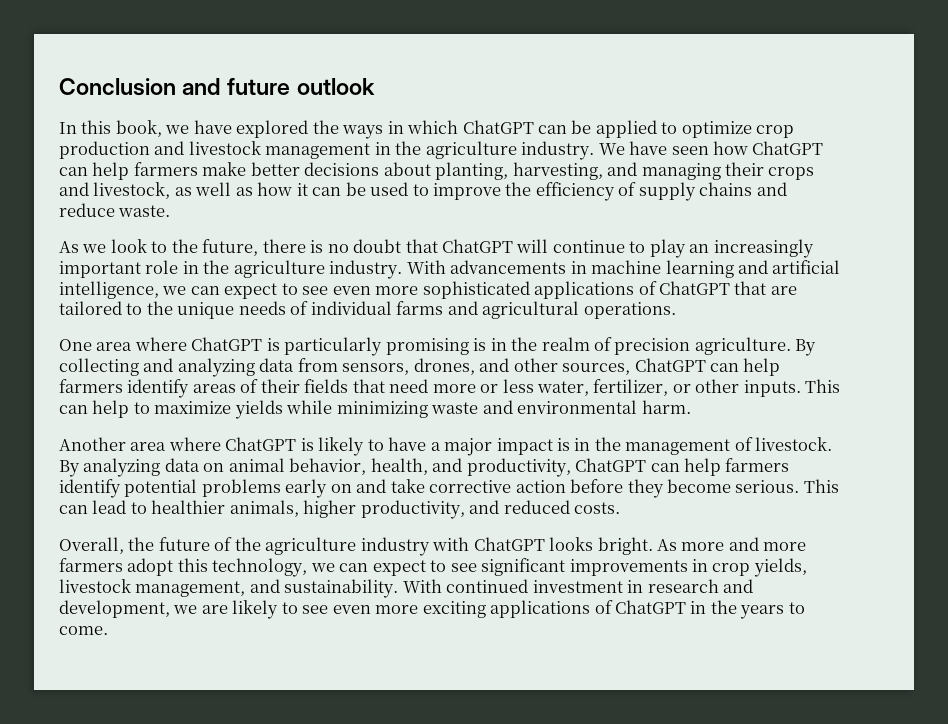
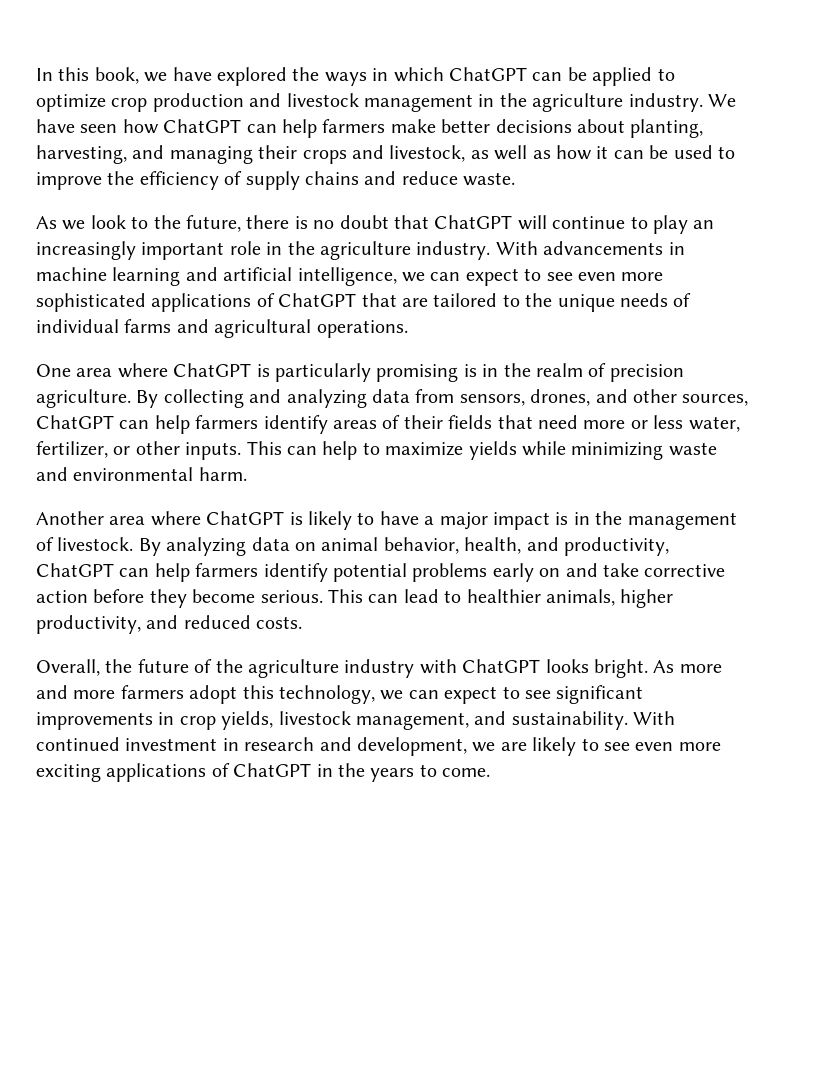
- Conclusion and future outlook

